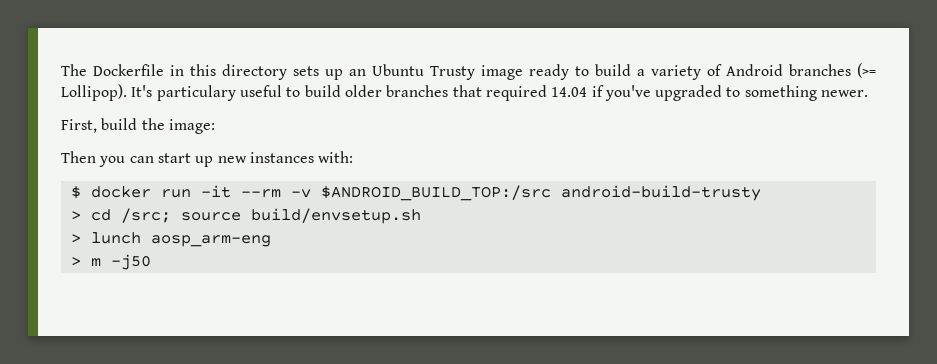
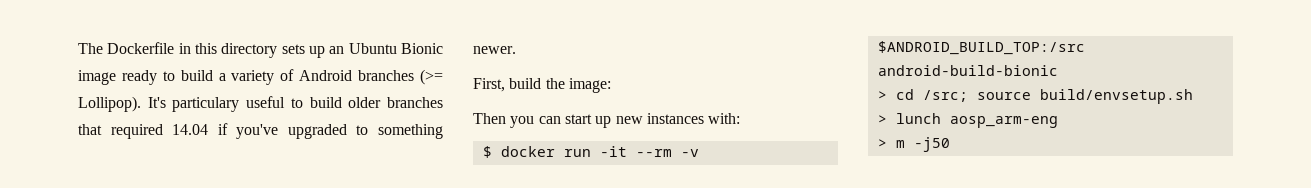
- The Dockerfile in this directory sets up an Ubuntu Trusty image ready to build a variety of Android branches (>= Lollipop).
+ The Dockerfile in this directory sets up an Ubuntu Bionic image ready to build a variety of Android branches (>= Lollipop).
- $ docker run -it --rm -v $ANDROID_BUILD_TOP:/src android-build-trusty
+ $ docker run -it --rm -v $ANDROID_BUILD_TOP:/src android-build-bionic

